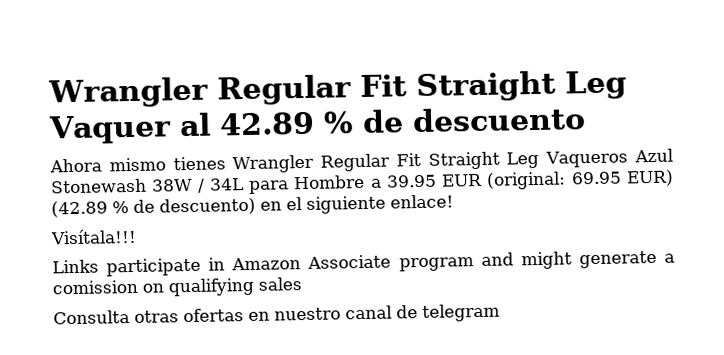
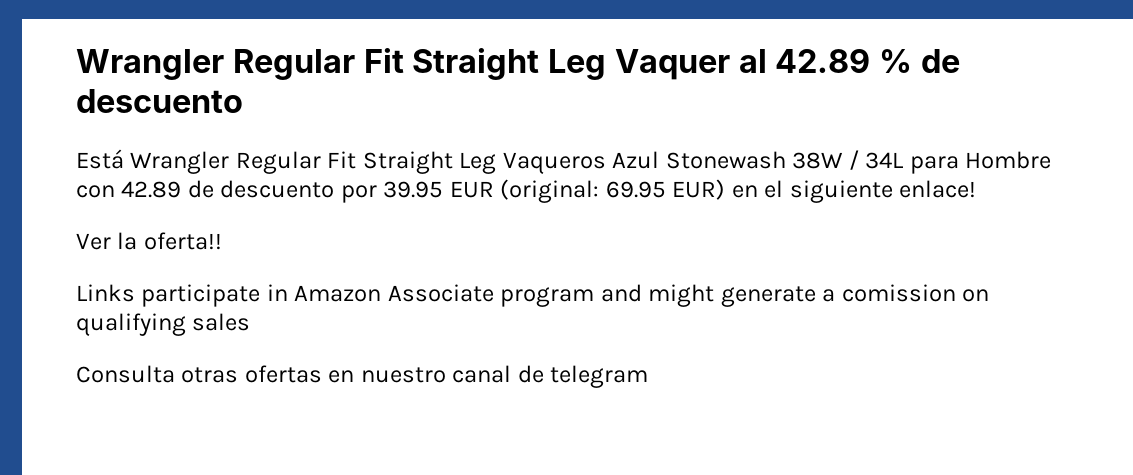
- Ahora mismo tienes Wrangler Regular Fit Straight Leg Vaqueros Azul Stonewash 38W / 34L para Hombre a 39.95 EUR (original: 69.95 EUR) (42.89 % de descuento) en el siguiente enlace!
+ Está Wrangler Regular Fit Straight Leg Vaqueros Azul Stonewash 38W / 34L para Hombre con 42.89 de descuento por 39.95 EUR (original: 69.95 EUR) en el siguiente enlace!
- Visítala!!!
+ Ver la oferta!!

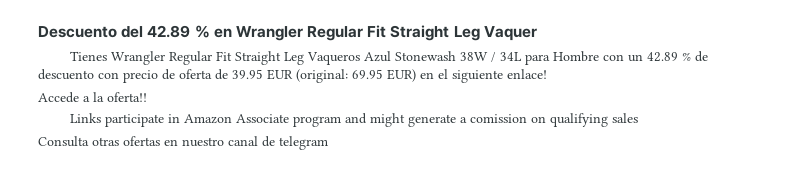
- Wrangler Regular Fit Straight Leg Vaquer al 42.89 % de descuento
- Está Wrangler Regular Fit Straight Leg Vaqueros Azul Stonewash 38W / 34L para Hombre con 42.89 de descuento por 39.95 EUR (original: 69.95 EUR) en el siguiente enlace!
+ Descuento del 42.89 % en Wrangler Regular Fit Straight Leg Vaquer
+ Tienes Wrangler Regular Fit Straight Leg Vaqueros Azul Stonewash 38W / 34L para Hombre con un 42.89 % de descuento con precio de oferta de 39.95 EUR (original: 69.95 EUR) en el siguiente enlace!
- Ver la oferta!!
+ Accede a la oferta!!

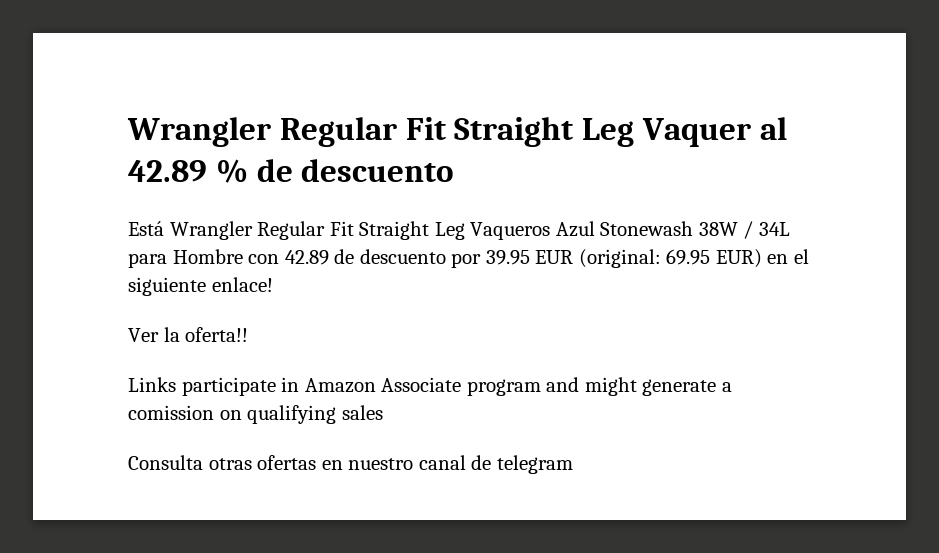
- Descuento del 42.89 % en Wrangler Regular Fit Straight Leg Vaquer
- Tienes Wrangler Regular Fit Straight Leg Vaqueros Azul Stonewash 38W / 34L para Hombre con un 42.89 % de descuento con precio de oferta de 39.95 EUR (original: 69.95 EUR) en el siguiente enlace!
+ Wrangler Regular Fit Straight Leg Vaquer al 42.89 % de descuento
+ Está Wrangler Regular Fit Straight Leg Vaqueros Azul Stonewash 38W / 34L para Hombre con 42.89 de descuento por 39.95 EUR (original: 69.95 EUR) en el siguiente enlace!
- Accede a la oferta!!
+ Ver la oferta!!

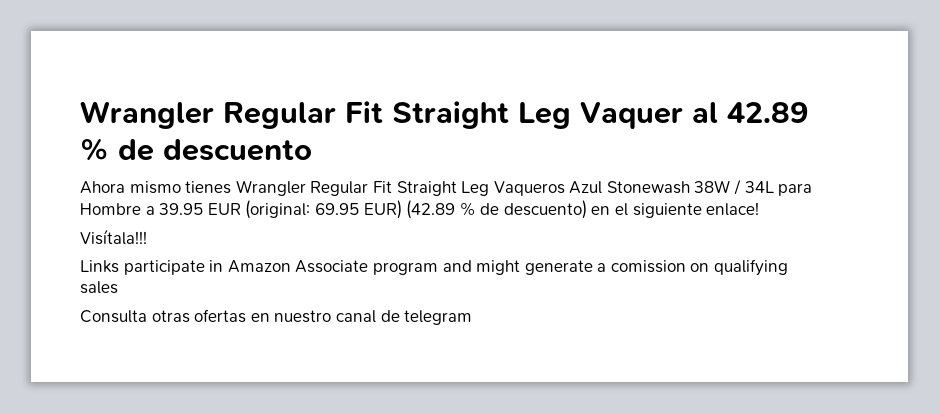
- Está Wrangler Regular Fit Straight Leg Vaqueros Azul Stonewash 38W / 34L para Hombre con 42.89 de descuento por 39.95 EUR (original: 69.95 EUR) en el siguiente enlace!
+ Ahora mismo tienes Wrangler Regular Fit Straight Leg Vaqueros Azul Stonewash 38W / 34L para Hombre a 39.95 EUR (original: 69.95 EUR) (42.89 % de descuento) en el siguiente enlace!
- Ver la oferta!!
+ Visítala!!!

